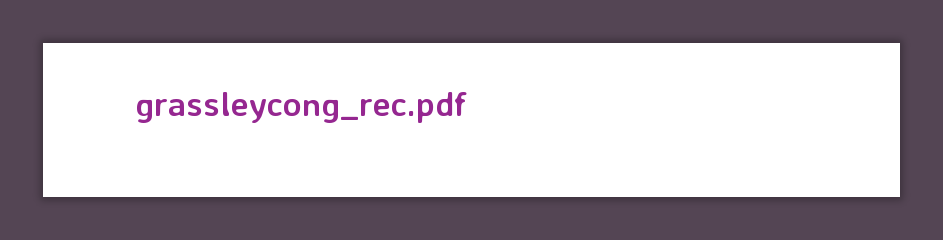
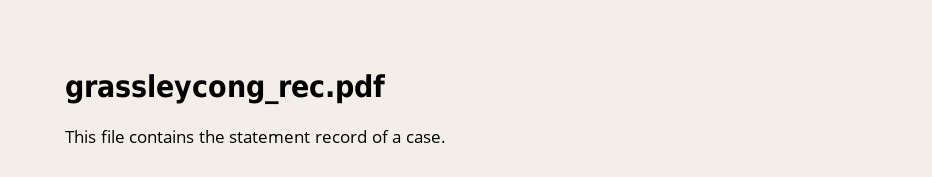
+ This file contains the statement record of a case.

